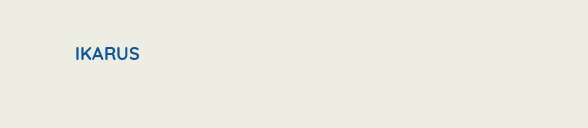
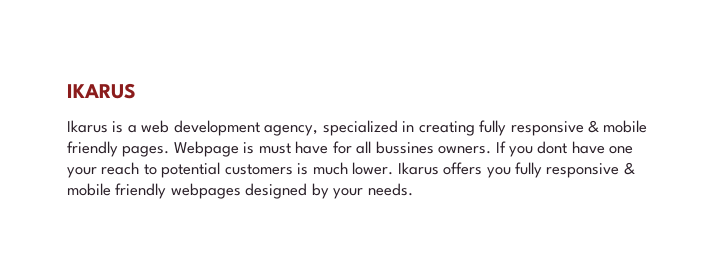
+ Ikarus is a web development agency, specialized in creating fully responsive & mobile friendly pages. Webpage is must have for all bussines owners. If you dont have one your reach to potential customers is much lower. Ikarus offers you fully responsive & mobile friendly webpages designed by your needs.

